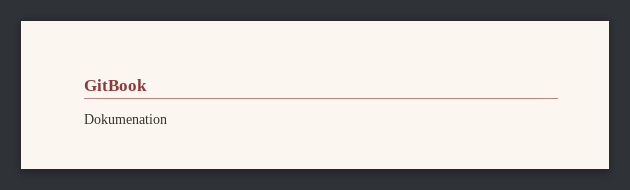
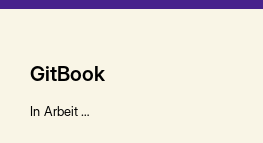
- Dokumenation
+ In Arbeit …

